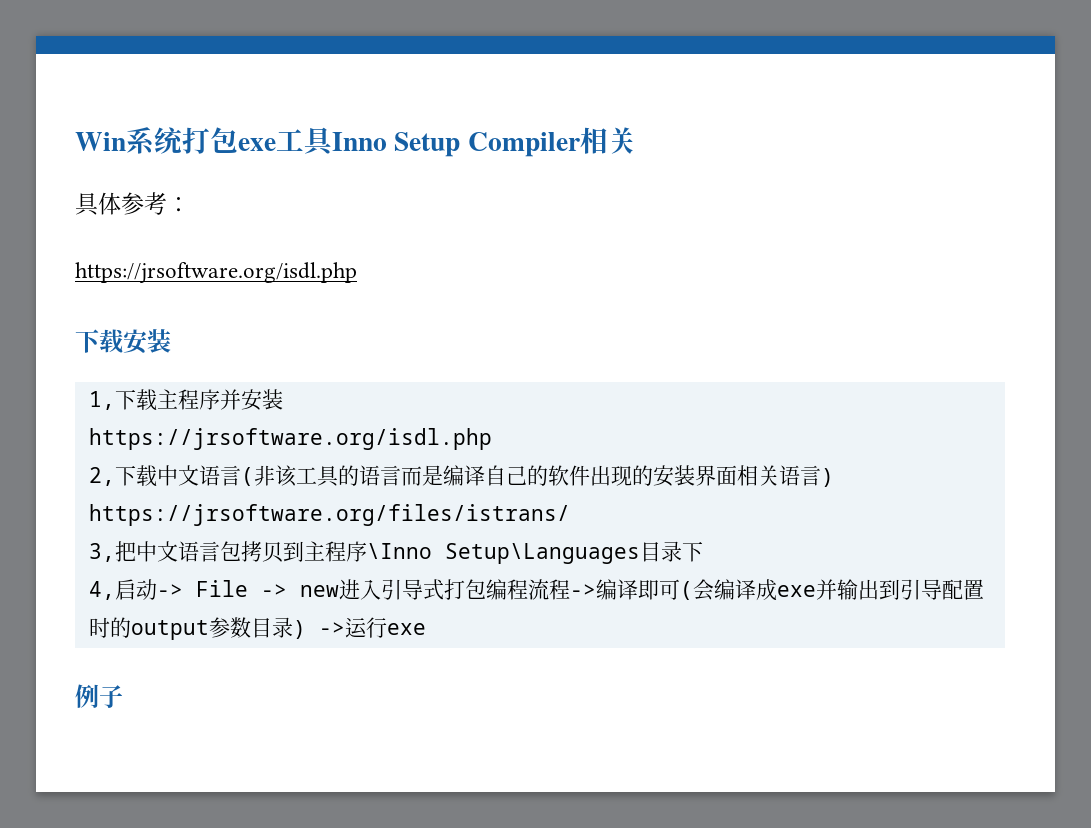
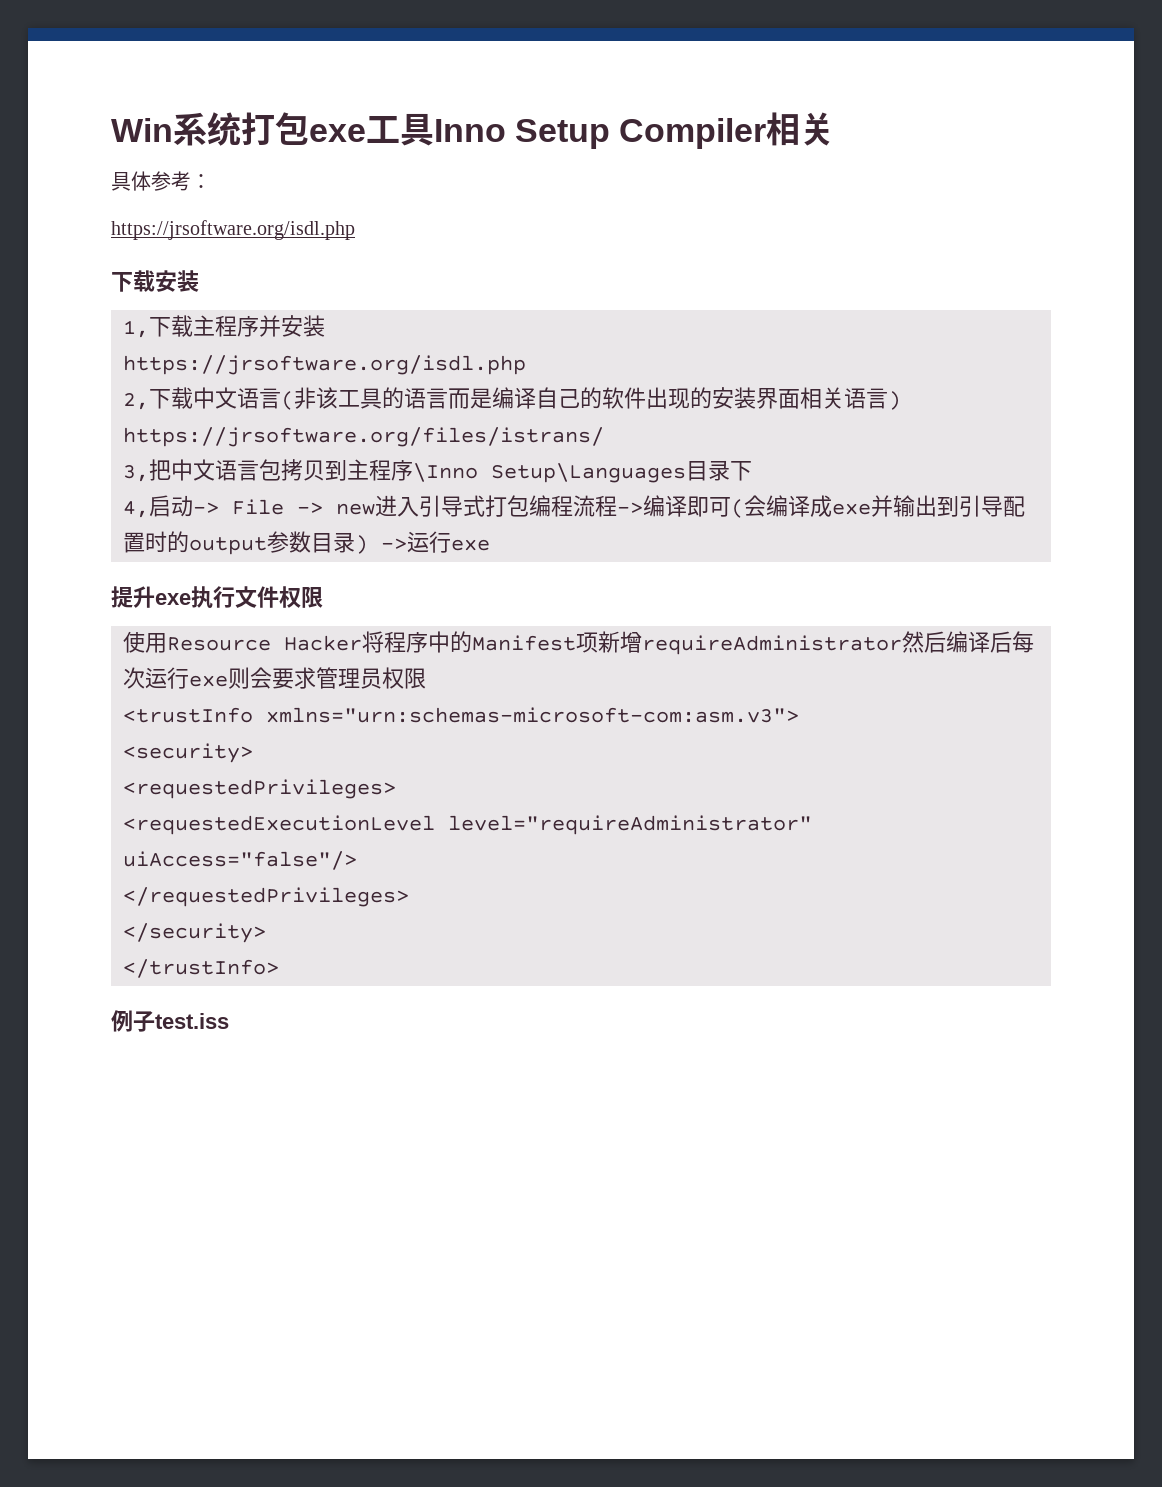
+ 提升exe执行文件权限
+ 使用Resource Hacker将程序中的Manifest项新增requireAdministrator然后编译后每次运行exe则会要求管理员权限
+ <trustInfo xmlns="urn:schemas-microsoft-com:asm.v3">
+ <security>
+ <requestedPrivileges>
+ <requestedExecutionLevel level="requireAdministrator" uiAccess="false"/>
+ </requestedPrivileges>
+ </security>
+ </trustInfo>
- 例子
+ 例子test.iss

